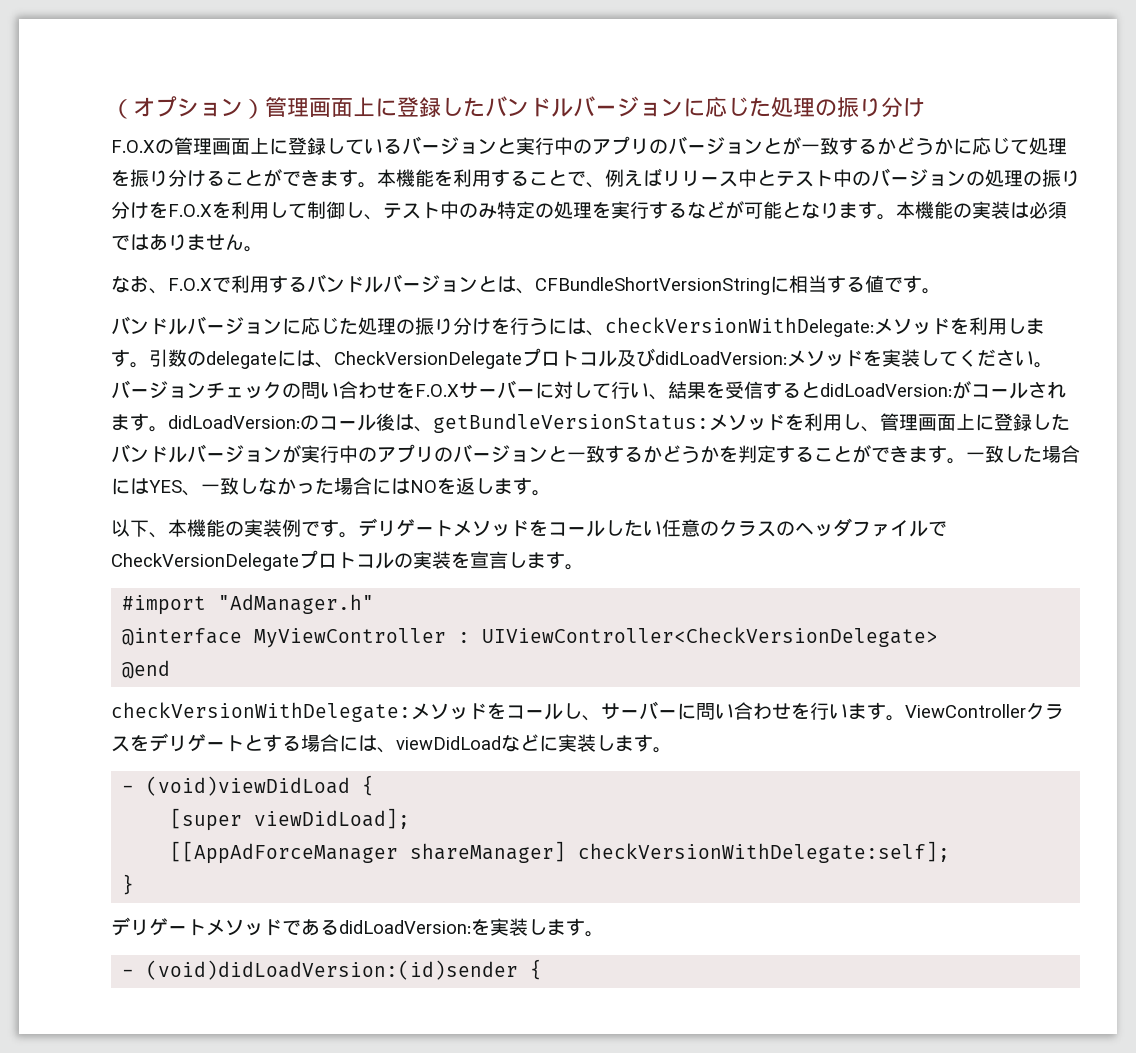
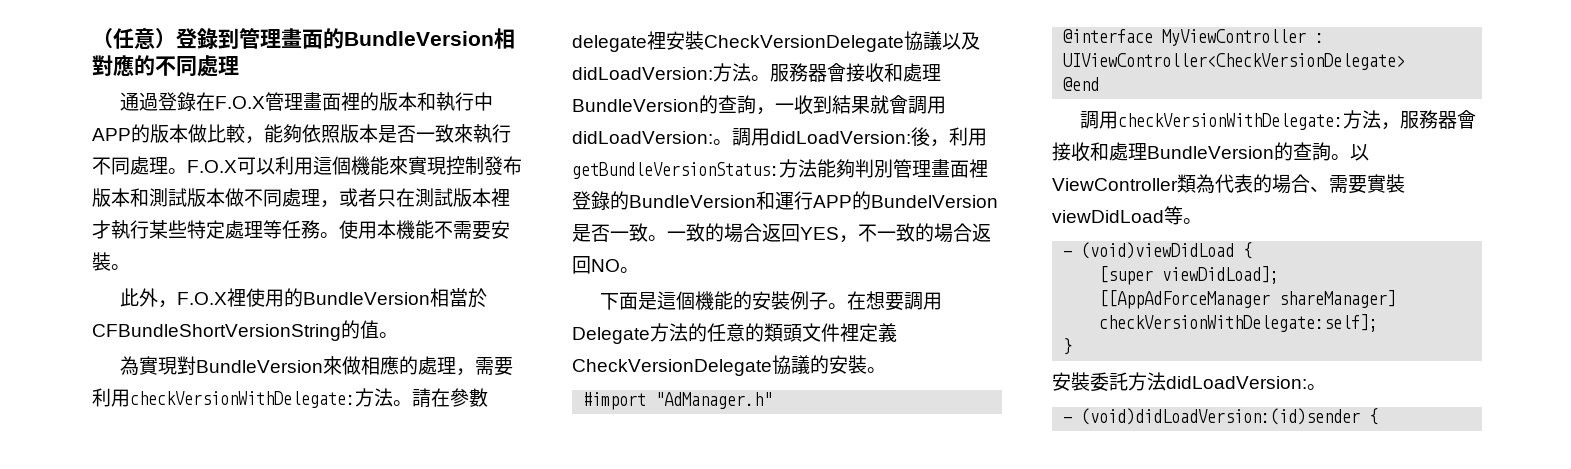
- （オプション）管理画面上に登録したバンドルバージョンに応じた処理の振り分け
- F.O.Xの管理画面上に登録しているバージョンと実行中のアプリのバージョンとが一致するかどうかに応じて処理を振り分けることができます。本機能を利用することで、例えばリリース中とテスト中のバージョンの処理の振り分けをF.O.Xを利用して制御し、テスト中のみ特定の処理を実行するなどが可能となります。本機能の実装は必須ではありません。
- なお、F.O.Xで利用するバンドルバージョンとは、CFBundleShortVersionStringに相当する値です。
- バンドルバージョンに応じた処理の振り分けを行うには、checkVersionWithDelegate:メソッドを利用します。引数のdelegateには、CheckVersionDelegateプロトコル及びdidLoadVersion:メソッドを実装してください。バージョンチェックの問い合わせをF.O.Xサーバーに対して行い、結果を受信するとdidLoadVersion:がコールされます。didLoadVersion:のコール後は、getBundleVersionStatus:メソッドを利用し、管理画面上に登録したバンドルバージョンが実行中のアプリのバージョンと一致するかどうかを判定することができます。一致した場合にはYES、一致しなかった場合にはNOを返します。
- 以下、本機能の実装例です。デリゲートメソッドをコールしたい任意のクラスのヘッダファイルでCheckVersionDelegateプロトコルの実装を宣言します。
+ （任意）登錄到管理畫面的BundleVersion相對應的不同處理
+ 通過登錄在F.O.X管理畫面裡的版本和執行中APP的版本做比較，能夠依照版本是否一致來執行不同處理。F.O.X可以利用這個機能來實現控制發布版本和測試版本做不同處理，或者只在測試版本裡才執行某些特定處理等任務。使用本機能不需要安裝。
+ 此外，F.O.X裡使用的BundleVersion相當於CFBundleShortVersionString的值。
+ 為實現對BundleVersion來做相應的處理，需要利用checkVersionWithDelegate:方法。請在參數delegate裡安裝CheckVersionDelegate協議以及didLoadVersion:方法。服務器會接收和處理BundleVersion的查詢，一收到結果就會調用didLoadVersion:。調用didLoadVersion:後，利用getBundleVersionStatus:方法能夠判別管理畫面裡登錄的BundleVersion和運行APP的BundelVersion是否一致。一致的場合返回YES，不一致的場合返回NO。
+ 下面是這個機能的安裝例子。在想要調用Delegate方法的任意的類頭文件裡定義CheckVersionDelegate協議的安裝。
- checkVersionWithDelegate:メソッドをコールし、サーバーに問い合わせを行います。ViewControllerクラスをデリゲートとする場合には、viewDidLoadなどに実装します。
+ 調用checkVersionWithDelegate:方法，服務器會接收和處理BundleVersion的查詢。以ViewController類為代表的場合、需要實裝viewDidLoad等。
- デリゲートメソッドであるdidLoadVersion:を実装します。
+ 安裝委託方法didLoadVersion:。

